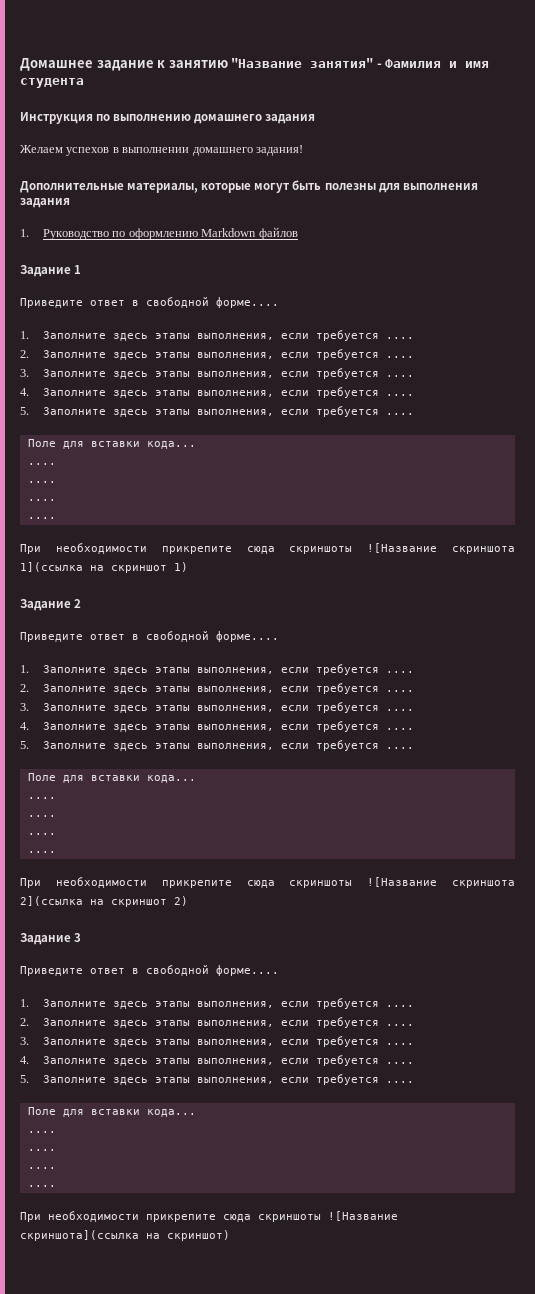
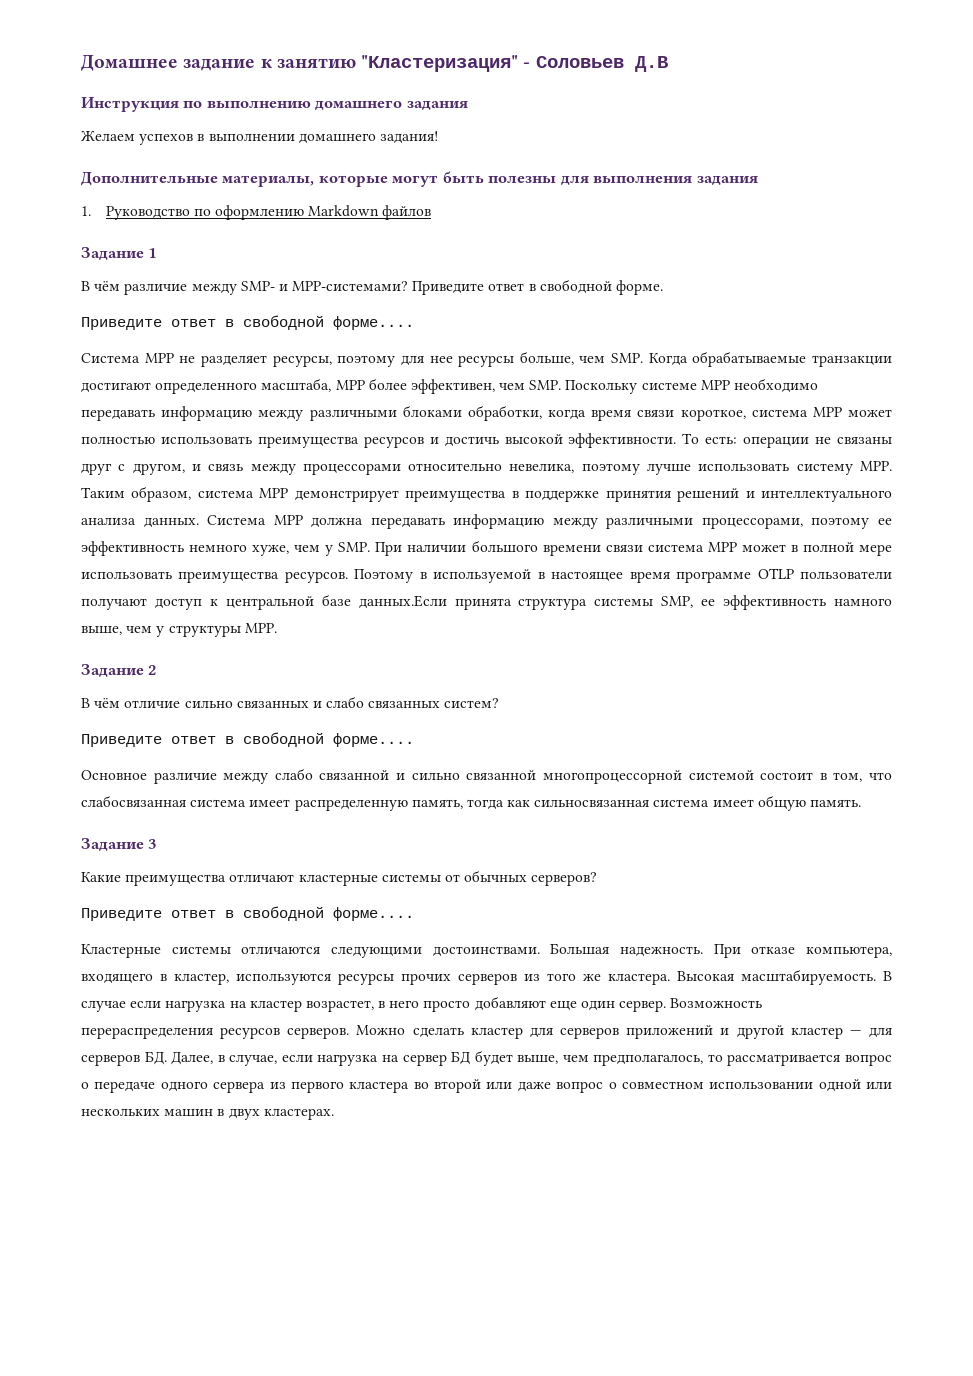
- Домашнее задание к занятию "Название занятия" - Фамилия и имя студента
+ Домашнее задание к занятию "Кластеризация" - Соловьев Д.В
  Задание 1
+ В чём различие между SMP- и MPP-системами? Приведите ответ в свободной форме.
  Приведите ответ в свободной форме....
- 1. Заполните здесь этапы выполнения, если требуется ....
- 2. Заполните здесь этапы выполнения, если требуется ....
- 3. Заполните здесь этапы выполнения, если требуется ....
- 4. Заполните здесь этапы выполнения, если требуется ....
- 5. Заполните здесь этапы выполнения, если требуется ....
- Поле для вставки кода...
- ....
- ....
- ....
- ....
- При необходимости прикрепитe сюда скриншоты ![Название скриншота 1](ссылка на скриншот 1)
+ Система MPP не разделяет ресурсы, поэтому для нее ресурсы больше, чем SMP. Когда обрабатываемые транзакции достигают определенного масштаба, MPP более эффективен, чем SMP. Поскольку системе MPP необходимо передавать информацию между различными блоками обработки, когда время связи короткое, система MPP может полностью использовать преимущества ресурсов и достичь высокой эффективности. То есть: операции не связаны друг с другом, и связь между процессорами относительно невелика, поэтому лучше использовать систему MPP. Таким образом, система MPP демонстрирует преимущества в поддержке принятия решений и интеллектуального анализа данных. Система MPP должна передавать информацию между различными процессорами, поэтому ее эффективность немного хуже, чем у SMP. При наличии большого времени связи система MPP может в полной мере использовать преимущества ресурсов. Поэтому в используемой в настоящее время программе OTLP пользователи получают доступ к центральной базе данных.Если принята структура системы SMP, ее эффективность намного выше, чем у структуры MPP.
  Задание 2
+ В чём отличие сильно связанных и слабо связанных систем?
  Приведите ответ в свободной форме....
- 1. Заполните здесь этапы выполнения, если требуется ....
- 2. Заполните здесь этапы выполнения, если требуется ....
- 3. Заполните здесь этапы выполнения, если требуется ....
- 4. Заполните здесь этапы выполнения, если требуется ....
- 5. Заполните здесь этапы выполнения, если требуется ....
- Поле для вставки кода...
- ....
- ....
- ....
- ....
- При необходимости прикрепитe сюда скриншоты ![Название скриншота 2](ссылка на скриншот 2)
+ Основное различие между слабо связанной и сильно связанной многопроцессорной системой состоит в том, что слабосвязанная система имеет распределенную память, тогда как сильносвязанная система имеет общую память.
  Задание 3
+ Какие преимущества отличают кластерные системы от обычных серверов?
  Приведите ответ в свободной форме....
- 1. Заполните здесь этапы выполнения, если требуется ....
- 2. Заполните здесь этапы выполнения, если требуется ....
- 3. Заполните здесь этапы выполнения, если требуется ....
- 4. Заполните здесь этапы выполнения, если требуется ....
- 5. Заполните здесь этапы выполнения, если требуется ....
- Поле для вставки кода...
- ....
- ....
- ....
- ....
- При необходимости прикрепитe сюда скриншоты ![Название скриншота](ссылка на скриншот)
+ Кластерные системы отличаются следующими достоинствами. Большая надежность. При отказе компьютера, входящего в кластер, используются ресурсы прочих серверов из того же кластера. Высокая масштабируемость. В случае если нагрузка на кластер возрастет, в него просто добавляют еще один сервер. Возможность перераспределения ресурсов серверов. Можно сделать кластер для серверов приложений и другой кластер — для серверов БД. Далее, в случае, если нагрузка на сервер БД будет выше, чем предполагалось, то рассматривается вопрос о передаче одного сервера из первого кластера во второй или даже вопрос о совместном использовании одной или нескольких машин в двух кластерах.

